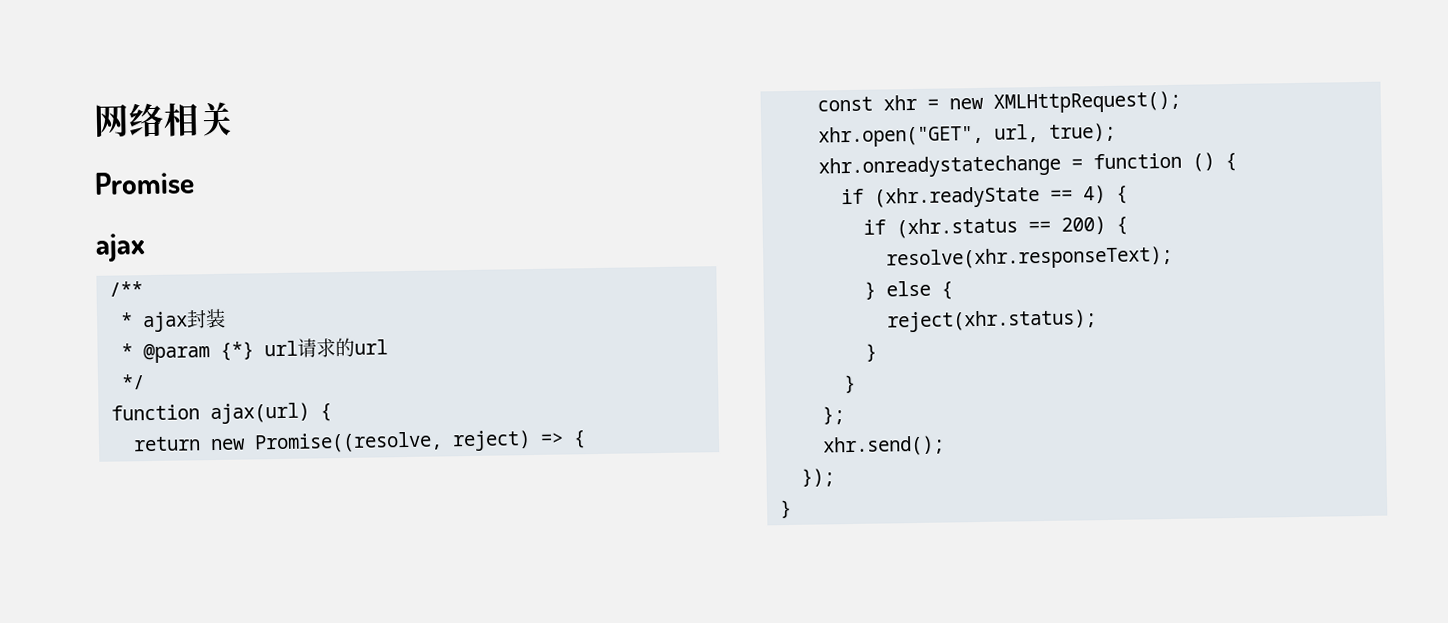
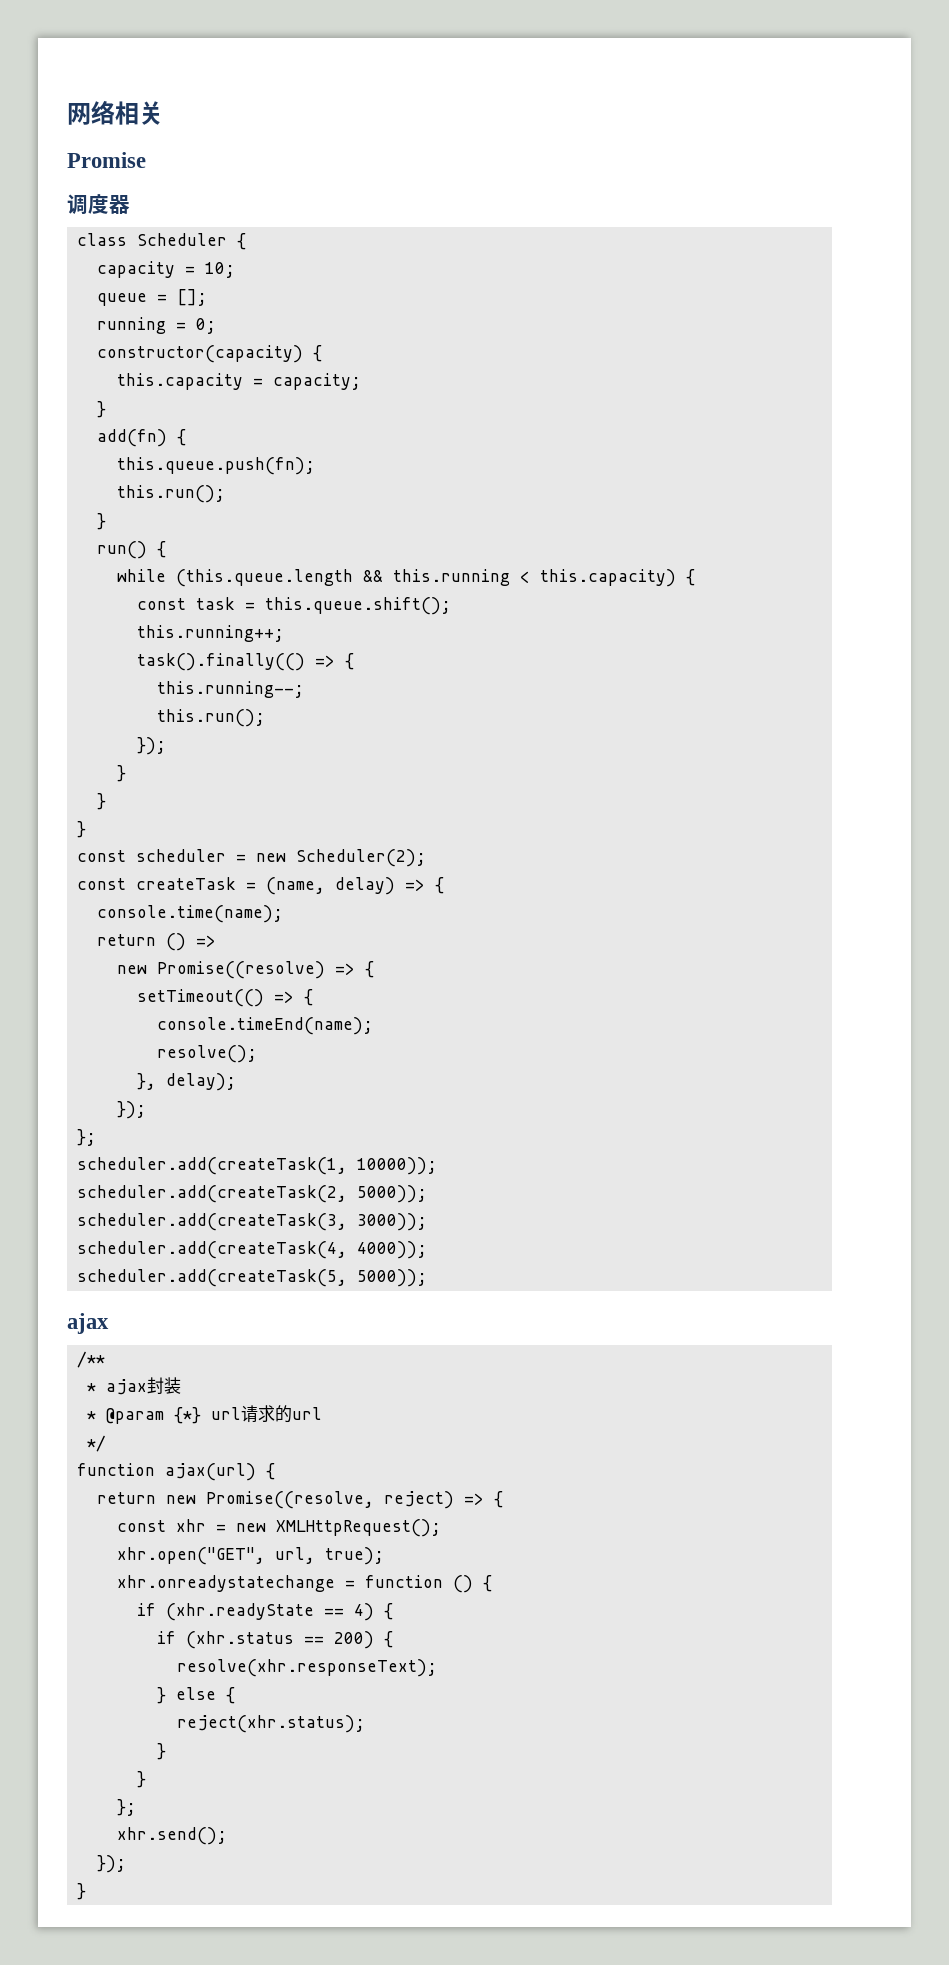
+ 调度器
+ class Scheduler {
+ capacity = 10;
+ queue = [];
+ running = 0;
+ constructor(capacity) {
+ this.capacity = capacity;
+ }
+ add(fn) {
+ this.queue.push(fn);
+ this.run();
+ }
+ run() {
+ while (this.queue.length && this.running < this.capacity) {
+ const task = this.queue.shift();
+ this.running++;
+ task().finally(() => {
+ this.running--;
+ this.run();
+ });
+ }
+ }
+ }
+ const scheduler = new Scheduler(2);
+ const createTask = (name, delay) => {
+ console.time(name);
+ return () =>
+ new Promise((resolve) => {
+ setTimeout(() => {
+ console.timeEnd(name);
+ resolve();
+ }, delay);
+ });
+ };
+ scheduler.add(createTask(1, 10000));
+ scheduler.add(createTask(2, 5000));
+ scheduler.add(createTask(3, 3000));
+ scheduler.add(createTask(4, 4000));
+ scheduler.add(createTask(5, 5000));

